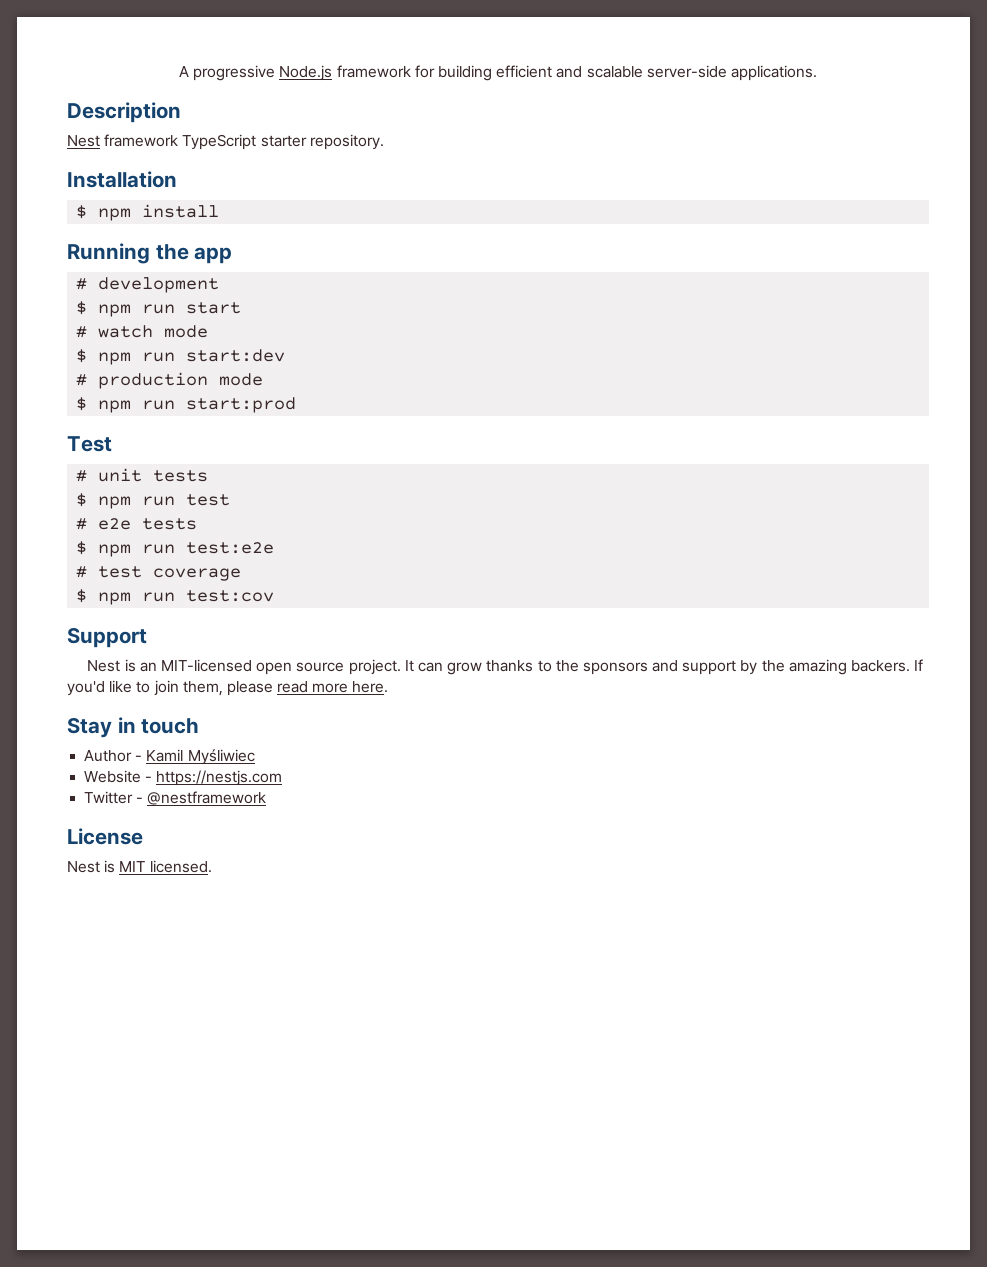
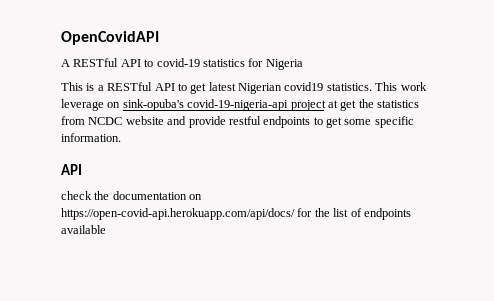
- A progressive Node.js framework for building efficient and scalable server-side applications.
- Description
- Nest framework TypeScript starter repository.
- Installation
- $ npm install
- Running the app
- # development
- $ npm run start
- # watch mode
- $ npm run start:dev
- # production mode
- $ npm run start:prod
- Test
- # unit tests
- $ npm run test
- # e2e tests
- $ npm run test:e2e
- # test coverage
- $ npm run test:cov
- Support
- Nest is an MIT-licensed open source project. It can grow thanks to the sponsors and support by the amazing backers. If you'd like to join them, please read more here.
- Stay in touch
- Author - Kamil Myśliwiec
- Website - https://nestjs.com
- Twitter - @nestframework
- License
- Nest is MIT licensed.
+ OpenCovidAPI
+ A RESTful API to covid-19 statistics for Nigeria
+ This is a RESTful API to get latest Nigerian covid19 statistics. This work leverage on sink-opuba's covid-19-nigeria-api project at get the statistics from NCDC website and provide restful endpoints to get some specific information.
+ API
+ check the documentation on https://open-covid-api.herokuapp.com/api/docs/ for the list of endpoints available

